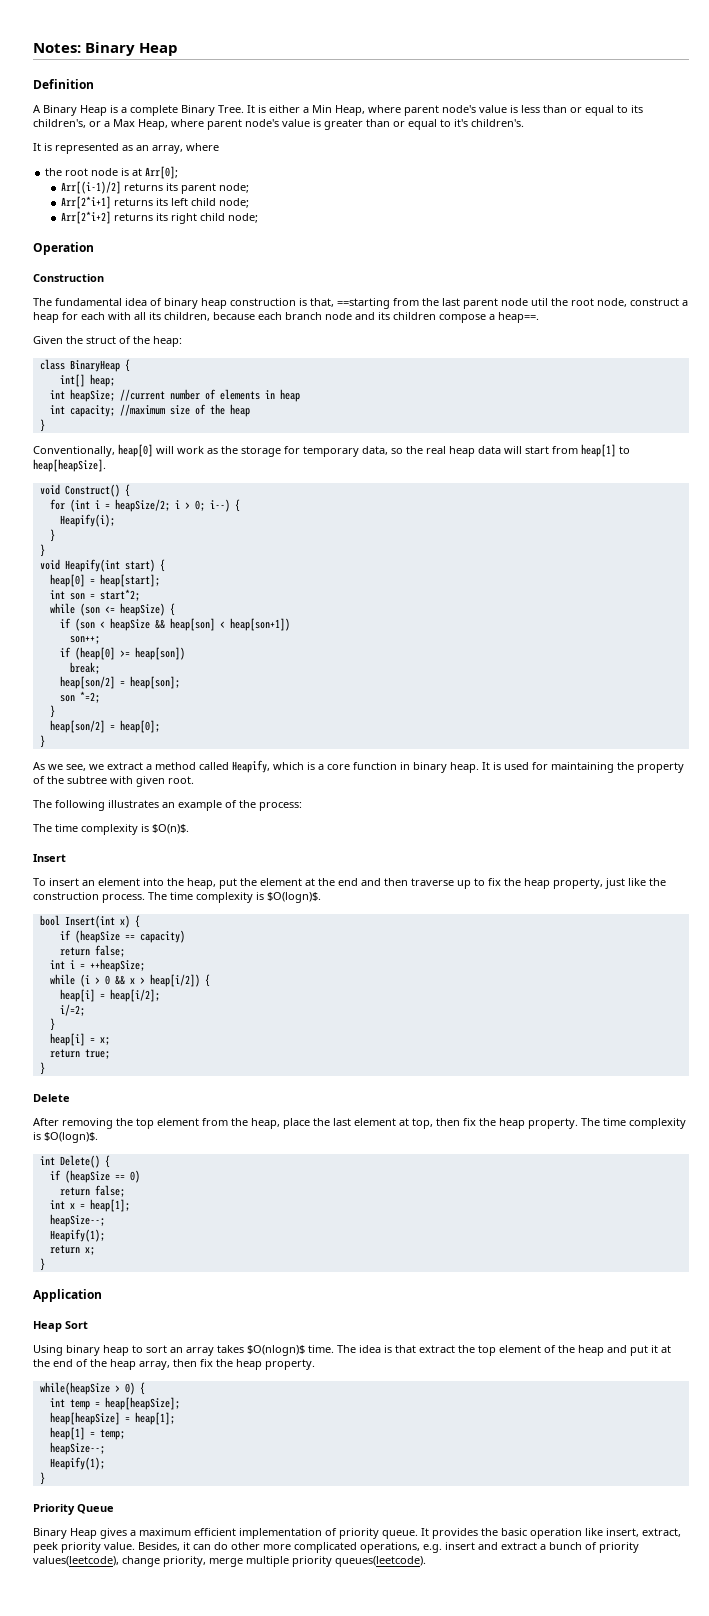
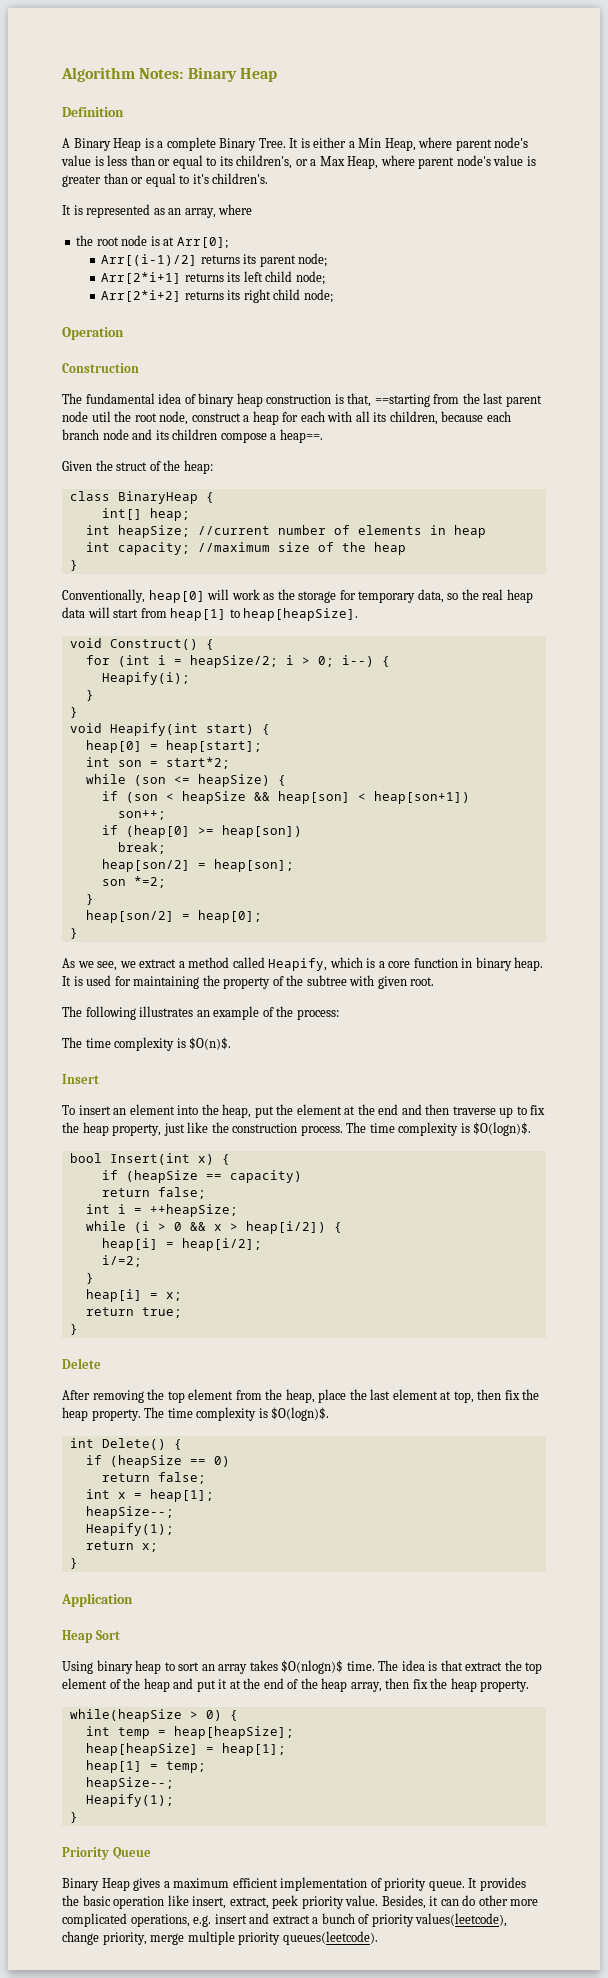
- Notes: Binary Heap
+ Algorithm Notes: Binary Heap

